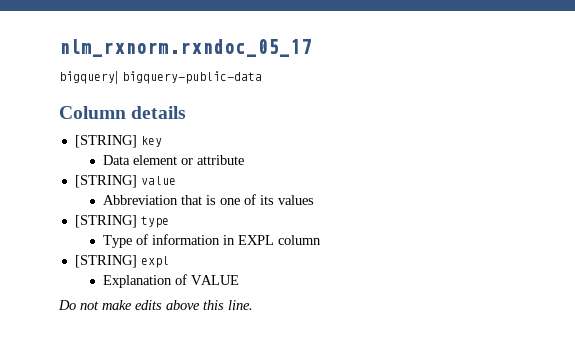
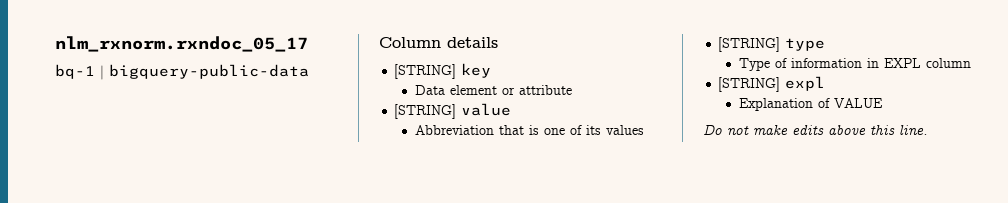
- bigquery| bigquery-public-data
+ bq-1 | bigquery-public-data

